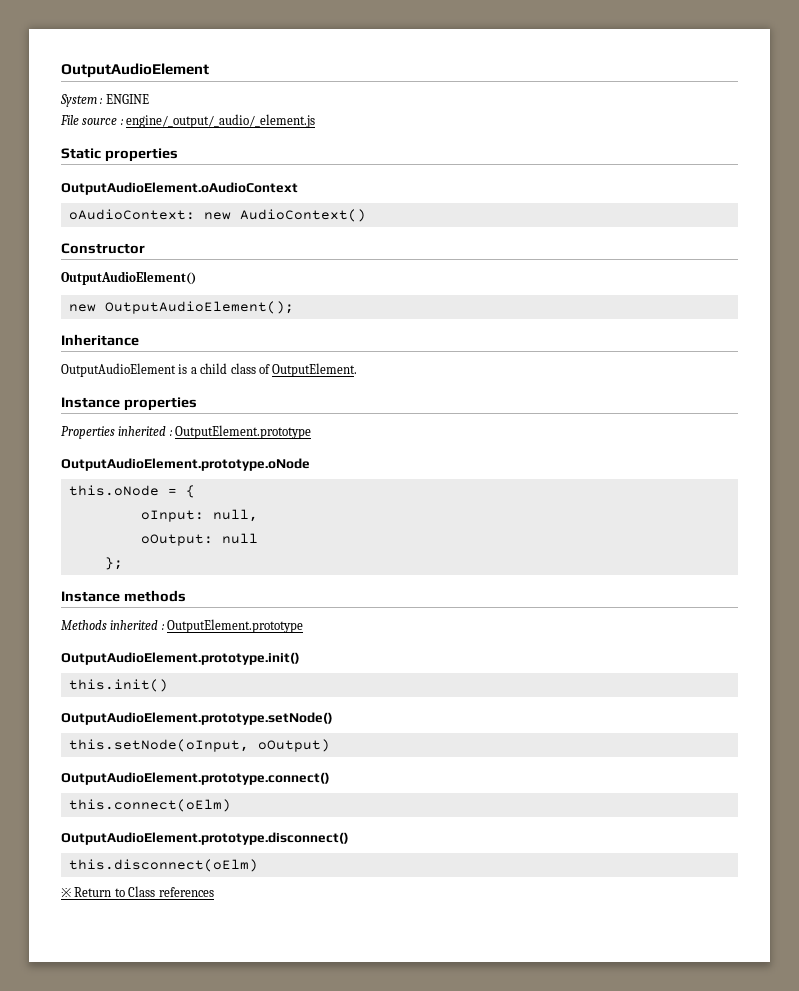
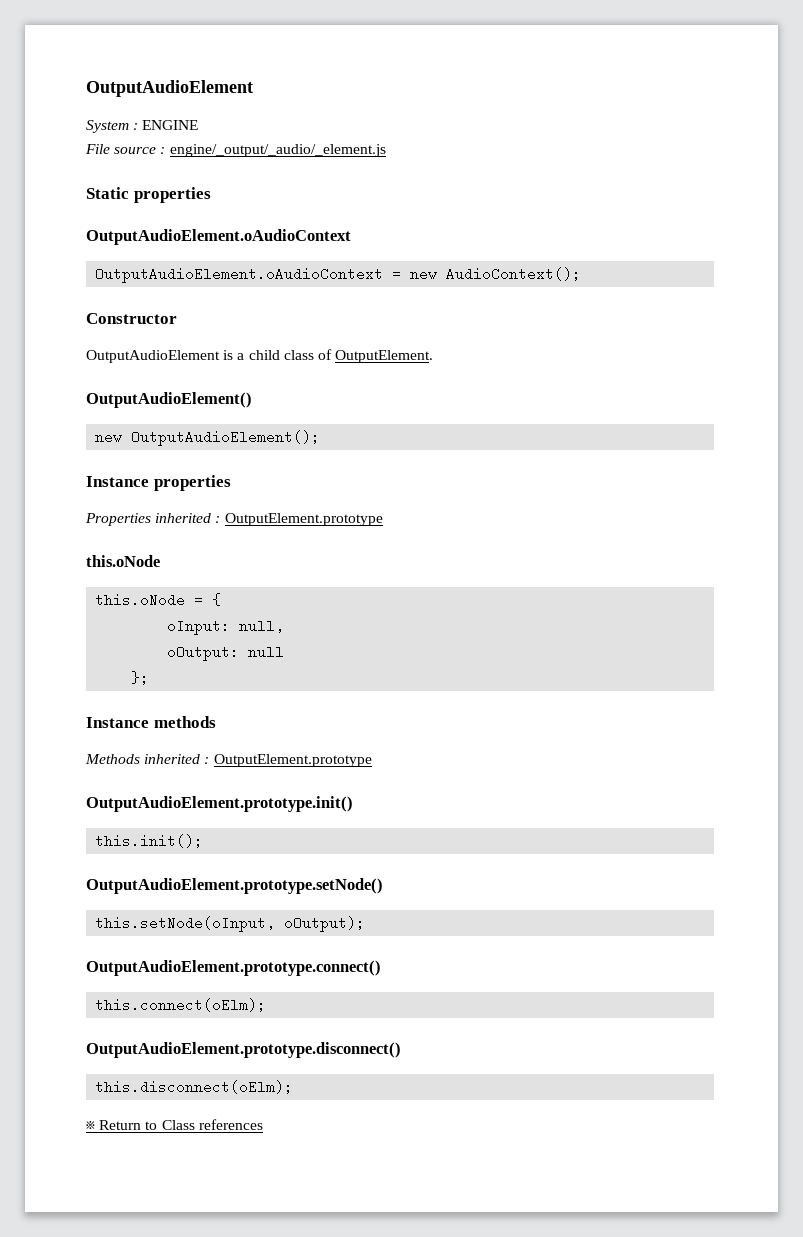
- oAudioContext: new AudioContext()
+ OutputAudioElement.oAudioContext = new AudioContext();
  Constructor
- OutputAudioElement()
- new OutputAudioElement();
- Inheritance
+ OutputAudioElement()
+ new OutputAudioElement();
  Properties inherited : OutputElement.prototype
- OutputAudioElement.prototype.oNode
+ this.oNode
- this.init()
+ this.init();
- this.setNode(oInput, oOutput)
+ this.setNode(oInput, oOutput);
- this.connect(oElm)
+ this.connect(oElm);
- this.disconnect(oElm)
+ this.disconnect(oElm);

